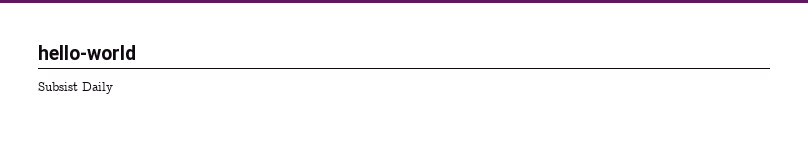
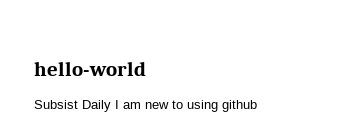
- Subsist Daily
+ Subsist Daily I am new to using github

